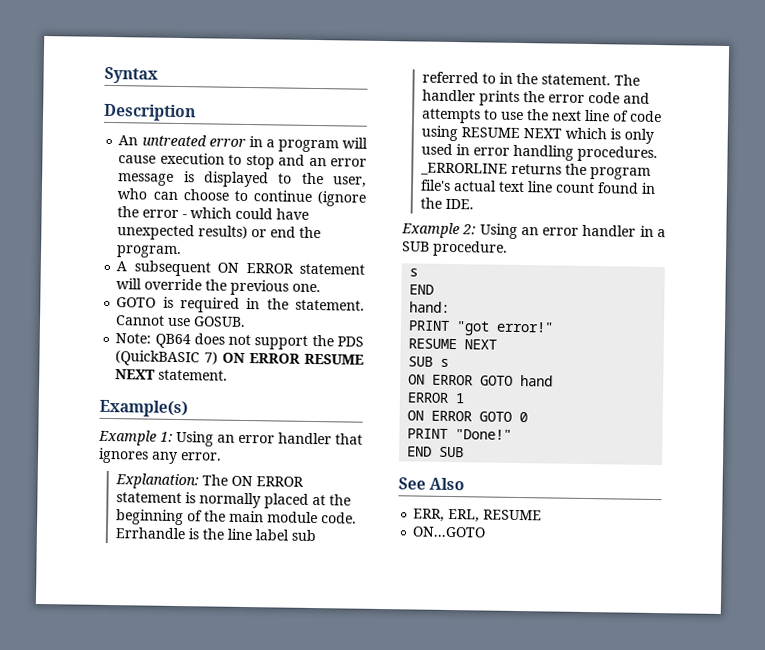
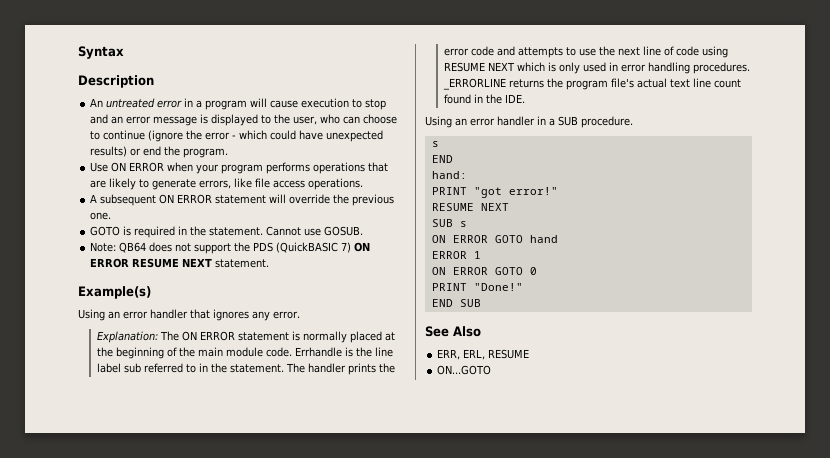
+ Use ON ERROR when your program performs operations that are likely to generate errors, like file access operations.
- Example 1: Using an error handler that ignores any error.
+ Using an error handler that ignores any error.
- Example 2: Using an error handler in a SUB procedure.
+ Using an error handler in a SUB procedure.

